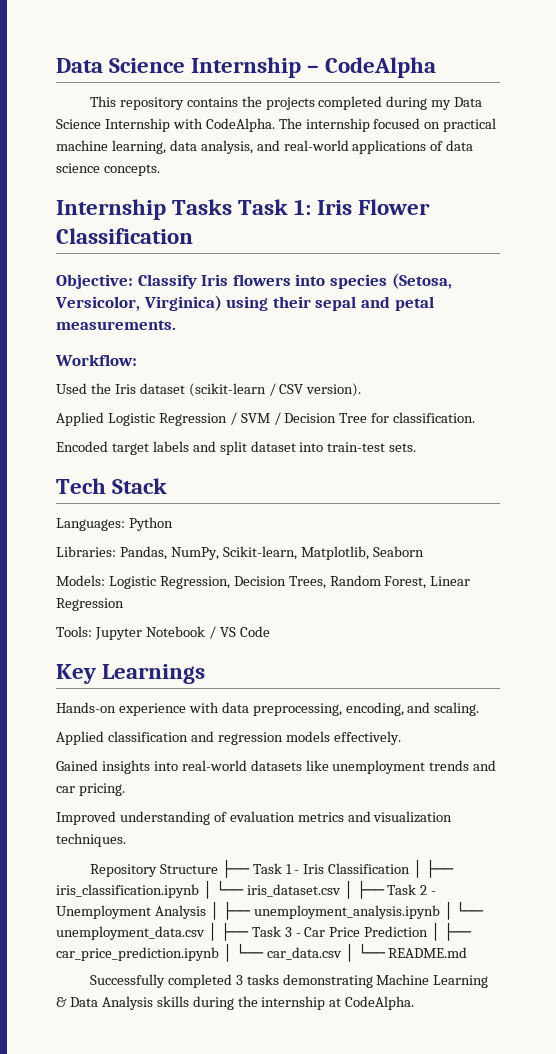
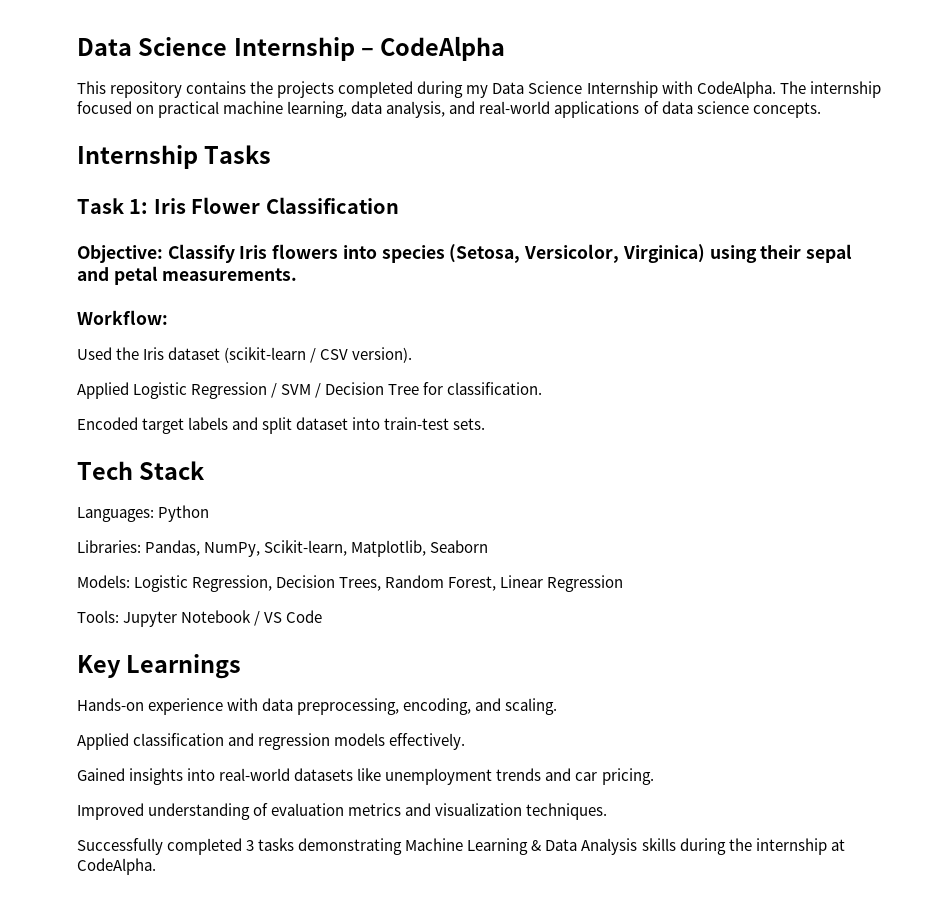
- Internship Tasks Task 1: Iris Flower Classification
+ Internship Tasks
+ Task 1: Iris Flower Classification
- Repository Structure ├── Task 1 - Iris Classification │ ├── iris_classification.ipynb │ └── iris_dataset.csv │ ├── Task 2 - Unemployment Analysis │ ├── unemployment_analysis.ipynb │ └── unemployment_data.csv │ ├── Task 3 - Car Price Prediction │ ├── car_price_prediction.ipynb │ └── car_data.csv │ └── README.md

